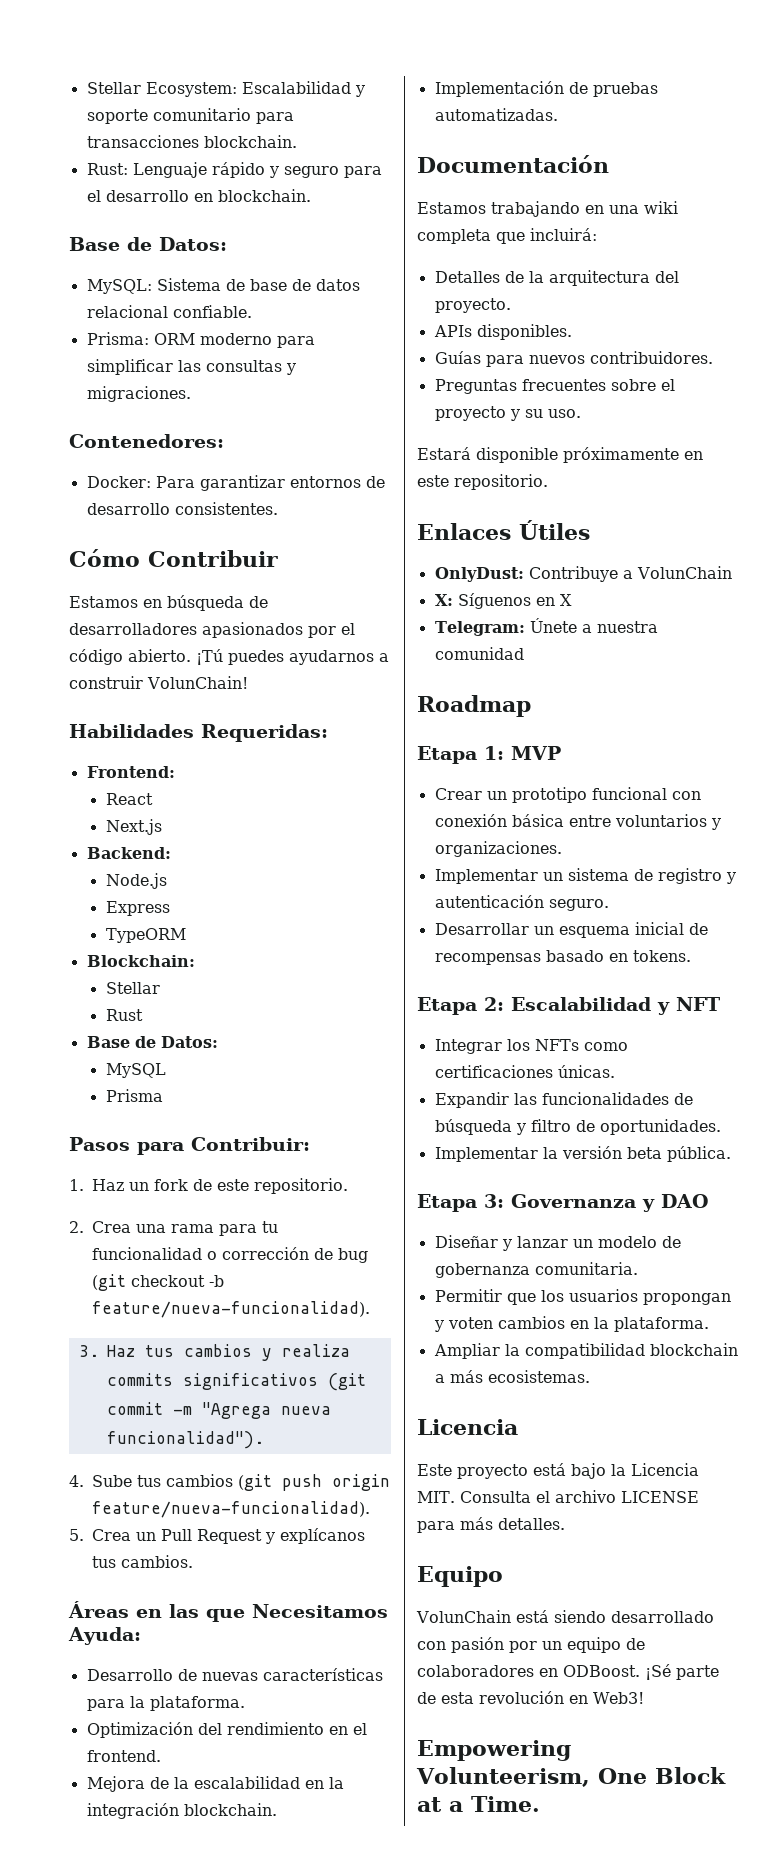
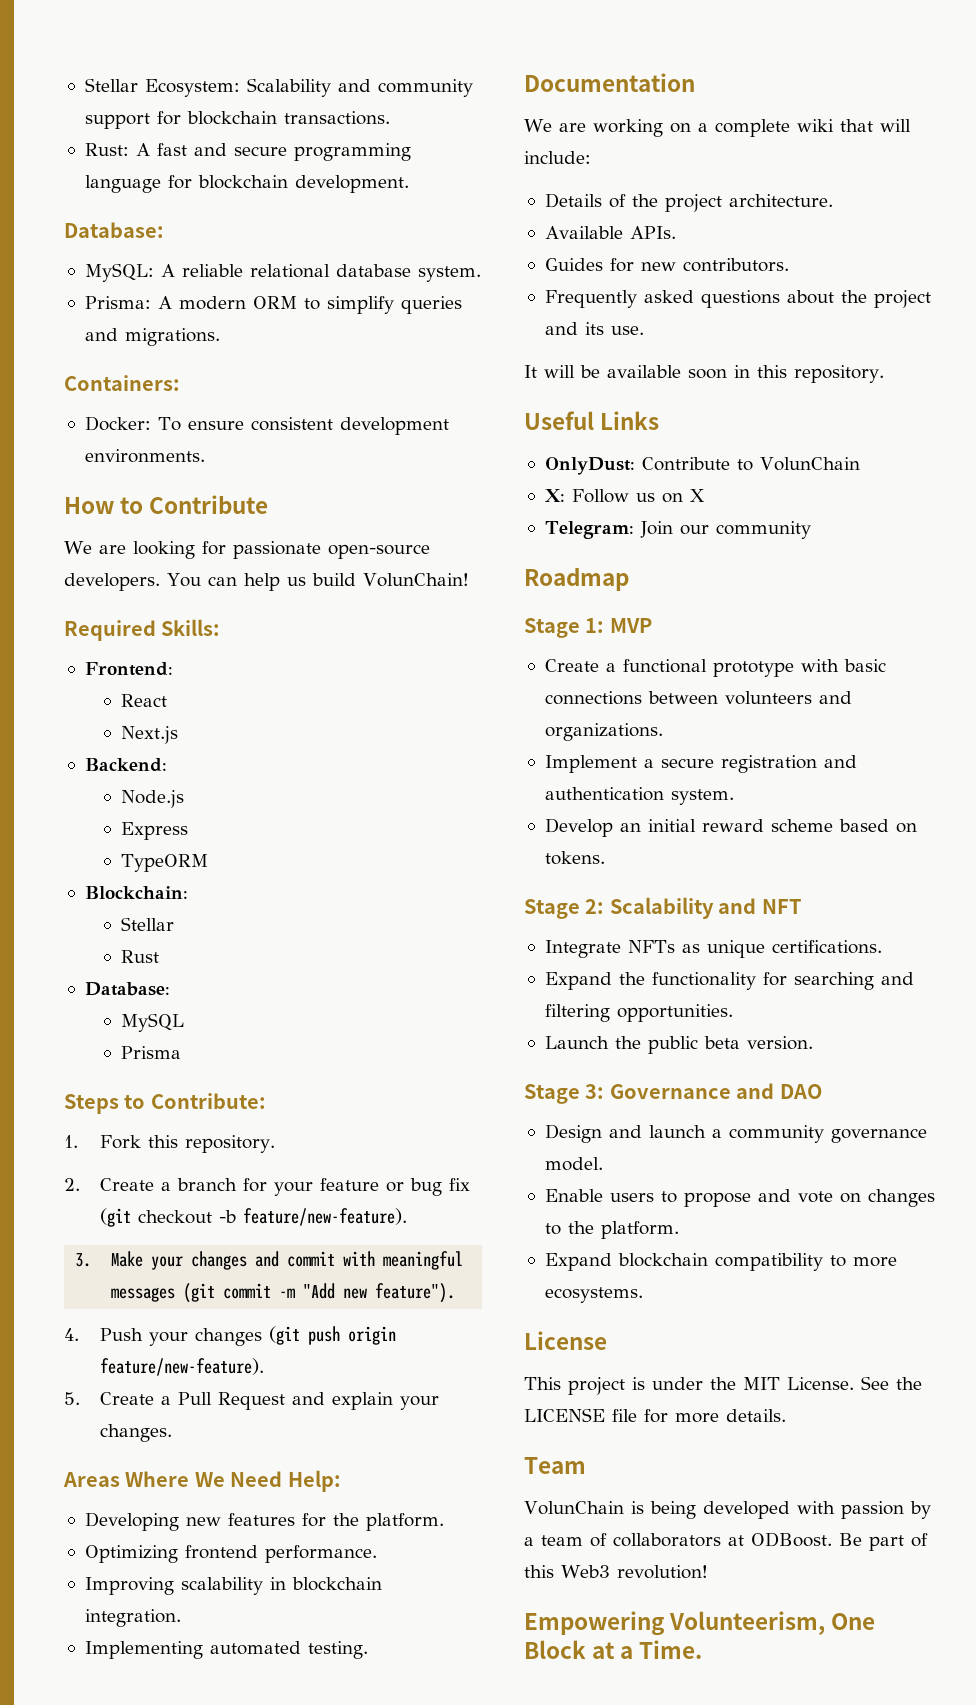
- Stellar Ecosystem: Escalabilidad y soporte comunitario para transacciones blockchain.
- Rust: Lenguaje rápido y seguro para el desarrollo en blockchain.
- Base de Datos:
- MySQL: Sistema de base de datos relacional confiable.
- Prisma: ORM moderno para simplificar las consultas y migraciones.
- Contenedores:
- Docker: Para garantizar entornos de desarrollo consistentes.
- Cómo Contribuir
- Estamos en búsqueda de desarrolladores apasionados por el código abierto. ¡Tú puedes ayudarnos a construir VolunChain!
+ Stellar Ecosystem: Scalability and community support for blockchain transactions.
+ Rust: A fast and secure programming language for blockchain development.
+ Database:
+ MySQL: A reliable relational database system.
+ Prisma: A modern ORM to simplify queries and migrations.
+ Containers:
+ Docker: To ensure consistent development environments.
+ How to Contribute
+ We are looking for passionate open-source developers. You can help us build VolunChain!
- Habilidades Requeridas:
+ Required Skills:
  Rust
- Base de Datos:
+ Database:
- Pasos para Contribuir:
- 1. Haz un fork de este repositorio.
- 2. Crea una rama para tu funcionalidad o corrección de bug (git checkout -b feature/nueva-funcionalidad).
+ Steps to Contribute:
+ 1. Fork this repository.
+ 2. Create a branch for your feature or bug fix (git checkout -b feature/new-feature).
- 3. Haz tus cambios y realiza commits significativos (git commit -m "Agrega nueva funcionalidad").
- 4. Sube tus cambios (git push origin feature/nueva-funcionalidad).
+ 3. Make your changes and commit with meaningful messages (git commit -m "Add new feature").
+ 4. Push your changes (git push origin feature/new-feature).
- 5. Crea un Pull Request y explícanos tus cambios.
- Áreas en las que Necesitamos Ayuda:
- Desarrollo de nuevas características para la plataforma.
- Optimización del rendimiento en el frontend.
- Mejora de la escalabilidad en la integración blockchain.
- Implementación de pruebas automatizadas.
- Documentación
- Estamos trabajando en una wiki completa que incluirá:
- Detalles de la arquitectura del proyecto.
- APIs disponibles.
- Guías para nuevos contribuidores.
- Preguntas frecuentes sobre el proyecto y su uso.
- Estará disponible próximamente en este repositorio.
- Enlaces Útiles
+ 5. Create a Pull Request and explain your changes.
+ Areas Where We Need Help:
+ Developing new features for the platform.
+ Optimizing frontend performance.
+ Improving scalability in blockchain integration.
+ Implementing automated testing.
+ Documentation
+ We are working on a complete wiki that will include:
+ Details of the project architecture.
+ Available APIs.
+ Guides for new contributors.
+ Frequently asked questions about the project and its use.
+ It will be available soon in this repository.
+ Useful Links
- OnlyDust: Contribuye a VolunChain
+ OnlyDust: Contribute to VolunChain
- X: Síguenos en X
+ X: Follow us on X
- Telegram: Únete a nuestra comunidad
+ Telegram: Join our community
- Etapa 1: MVP
+ Stage 1: MVP
- Crear un prototipo funcional con conexión básica entre voluntarios y organizaciones.
- Implementar un sistema de registro y autenticación seguro.
- Desarrollar un esquema inicial de recompensas basado en tokens.
- Etapa 2: Escalabilidad y NFT
- Integrar los NFTs como certificaciones únicas.
- Expandir las funcionalidades de búsqueda y filtro de oportunidades.
- Implementar la versión beta pública.
- Etapa 3: Governanza y DAO
- Diseñar y lanzar un modelo de gobernanza comunitaria.
- Permitir que los usuarios propongan y voten cambios en la plataforma.
- Ampliar la compatibilidad blockchain a más ecosistemas.
- Licencia
- Este proyecto está bajo la Licencia MIT. Consulta el archivo LICENSE para más detalles.
- Equipo
- VolunChain está siendo desarrollado con pasión por un equipo de colaboradores en ODBoost. ¡Sé parte de esta revolución en Web3!
+ Create a functional prototype with basic connections between volunteers and organizations.
+ Implement a secure registration and authentication system.
+ Develop an initial reward scheme based on tokens.
+ Stage 2: Scalability and NFT
+ Integrate NFTs as unique certifications.
+ Expand the functionality for searching and filtering opportunities.
+ Launch the public beta version.
+ Stage 3: Governance and DAO
+ Design and launch a community governance model.
+ Enable users to propose and vote on changes to the platform.
+ Expand blockchain compatibility to more ecosystems.
+ License
+ This project is under the MIT License. See the LICENSE file for more details.
+ Team
+ VolunChain is being developed with passion by a team of collaborators at ODBoost. Be part of this Web3 revolution!

